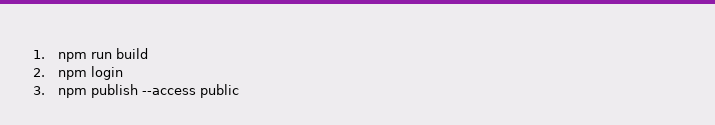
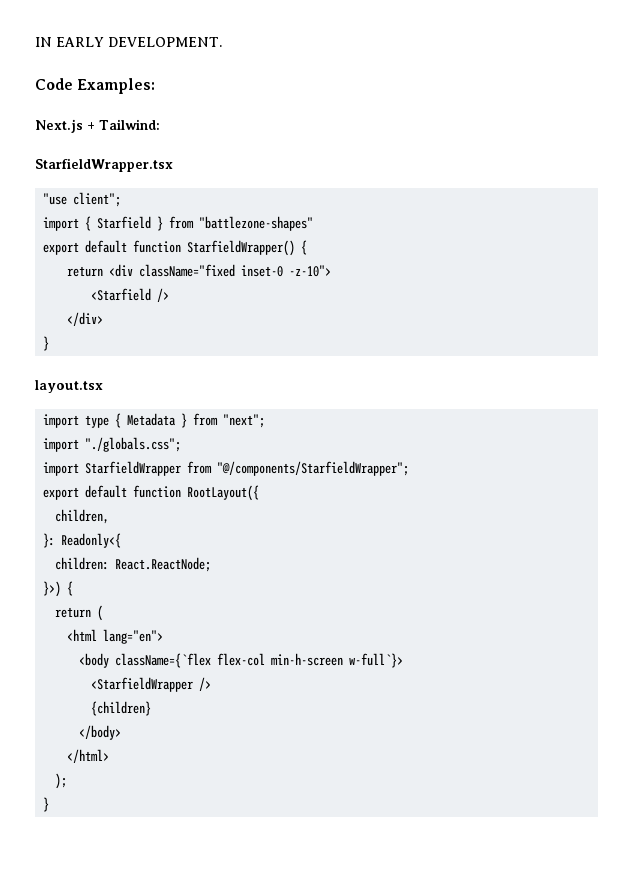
- 1. npm run build
- 2. npm login
- 3. npm publish --access public
+ IN EARLY DEVELOPMENT.
+ Code Examples:
+ Next.js + Tailwind:
+ StarfieldWrapper.tsx
+ "use client";
+ import { Starfield } from "battlezone-shapes"
+ export default function StarfieldWrapper() {
+ return <div className="fixed inset-0 -z-10">
+ <Starfield />
+ </div>
+ }
+ layout.tsx
+ import type { Metadata } from "next";
+ import "./globals.css";
+ import StarfieldWrapper from "@/components/StarfieldWrapper";
+ export default function RootLayout({
+ children,
+ }: Readonly<{
+ children: React.ReactNode;
+ }>) {
+ return (
+ <html lang="en">
+ <body className={`flex flex-col min-h-screen w-full`}>
+ <StarfieldWrapper />
+ {children}
+ </body>
+ </html>
+ );
+ }

